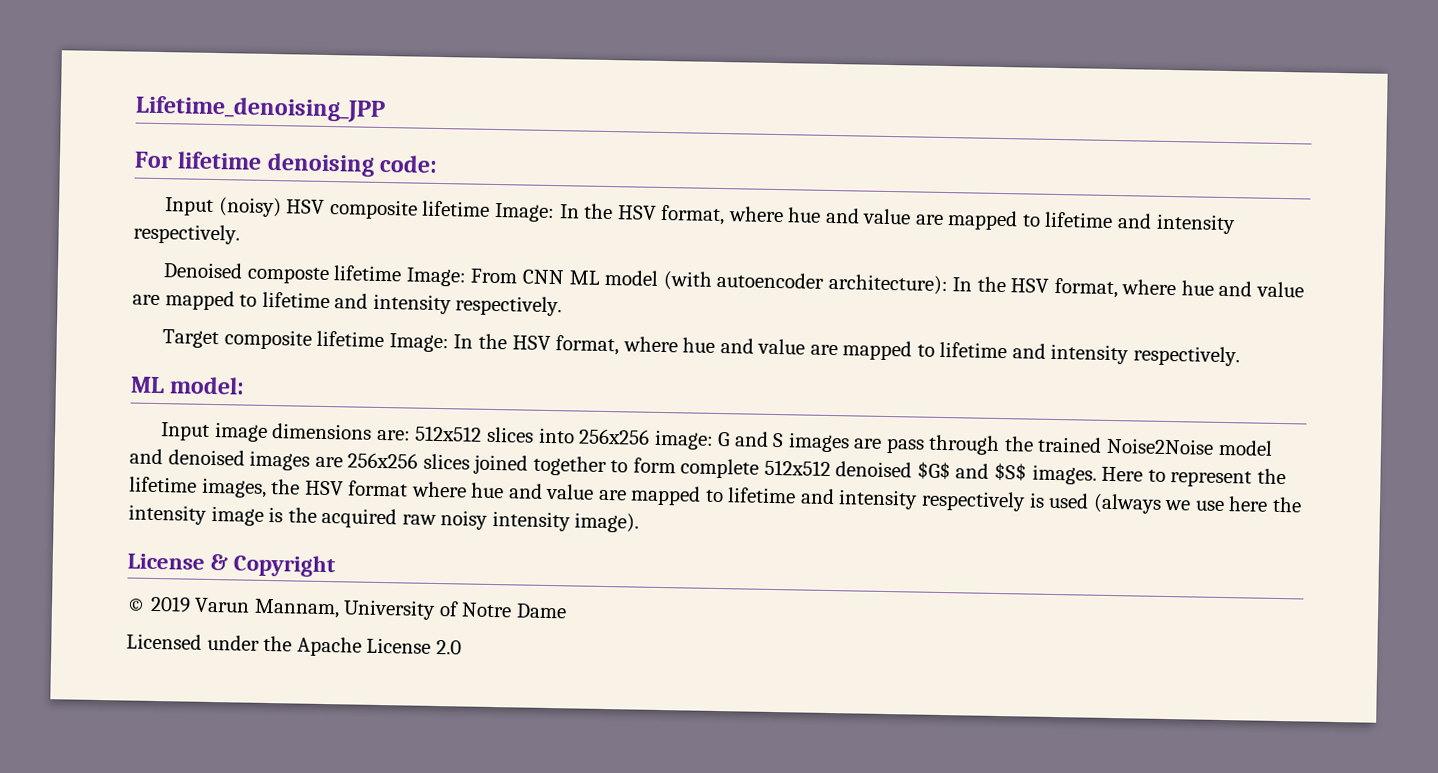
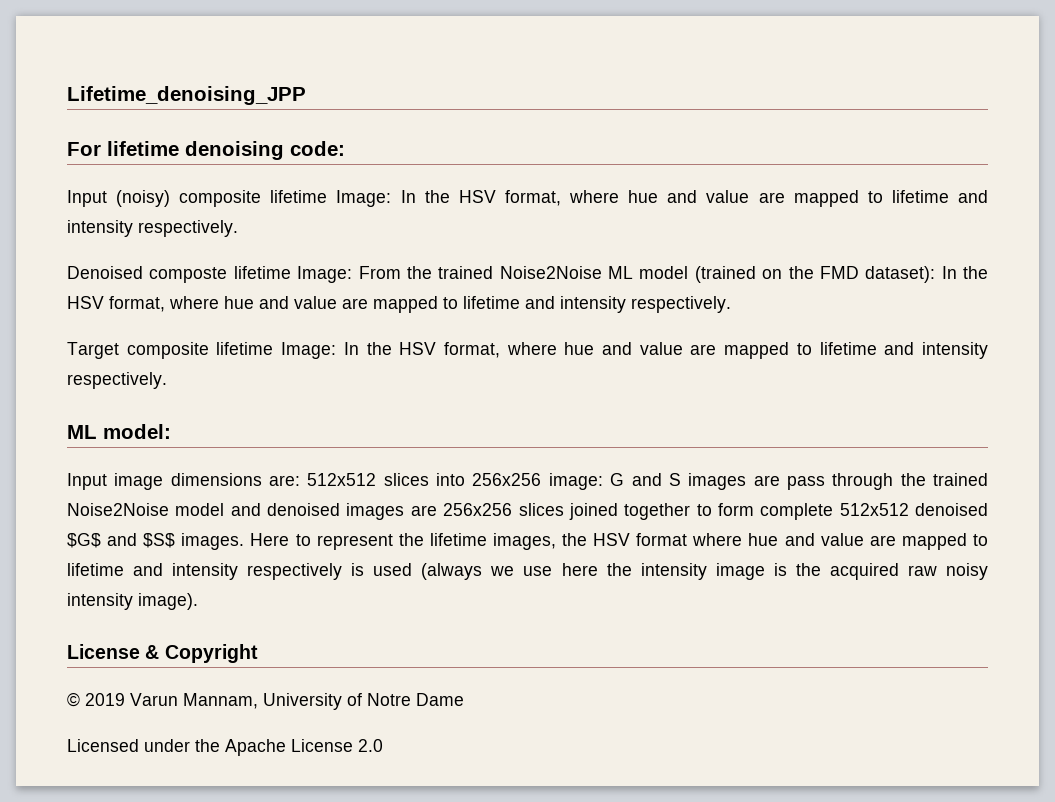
- Input (noisy) HSV composite lifetime Image: In the HSV format, where hue and value are mapped to lifetime and intensity respectively.
+ Input (noisy) composite lifetime Image: In the HSV format, where hue and value are mapped to lifetime and intensity respectively.
- Denoised composte lifetime Image: From CNN ML model (with autoencoder architecture): In the HSV format, where hue and value are mapped to lifetime and intensity respectively.
+ Denoised composte lifetime Image: From the trained Noise2Noise ML model (trained on the FMD dataset): In the HSV format, where hue and value are mapped to lifetime and intensity respectively.

